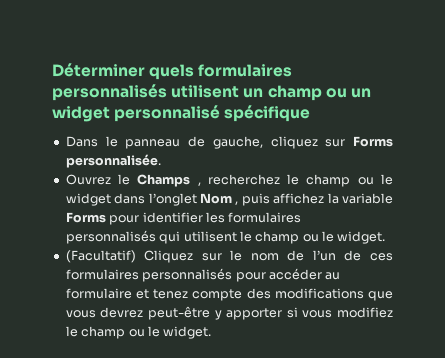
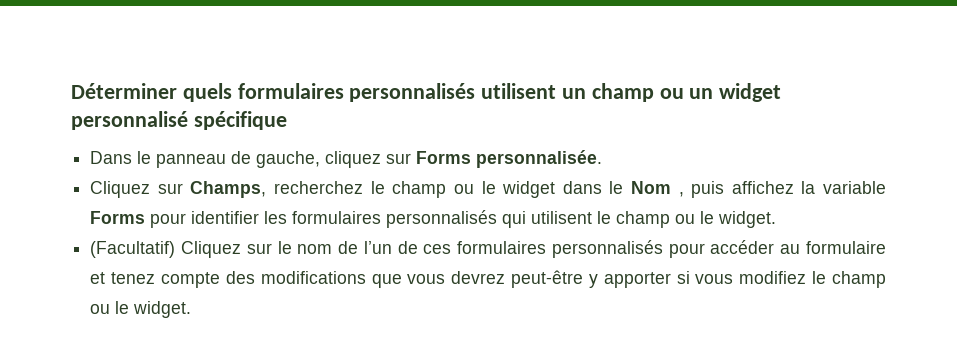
- Ouvrez le Champs , recherchez le champ ou le widget dans l’onglet Nom , puis affichez la variable Forms pour identifier les formulaires personnalisés qui utilisent le champ ou le widget.
+ Cliquez sur Champs, recherchez le champ ou le widget dans le Nom , puis affichez la variable Forms pour identifier les formulaires personnalisés qui utilisent le champ ou le widget.

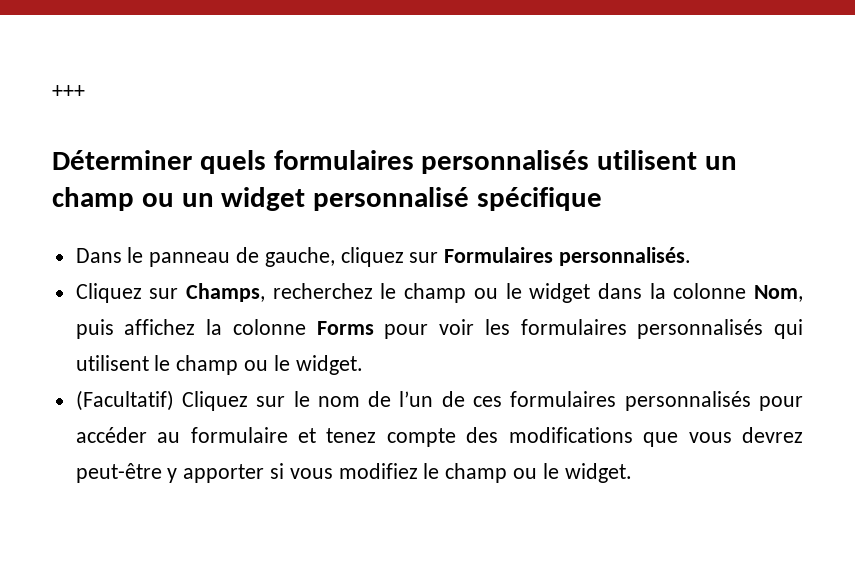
+ +++
- Dans le panneau de gauche, cliquez sur Forms personnalisée.
+ Dans le panneau de gauche, cliquez sur Formulaires personnalisés.
- Cliquez sur Champs, recherchez le champ ou le widget dans le Nom , puis affichez la variable Forms pour identifier les formulaires personnalisés qui utilisent le champ ou le widget.
+ Cliquez sur Champs, recherchez le champ ou le widget dans la colonne Nom, puis affichez la colonne Forms pour voir les formulaires personnalisés qui utilisent le champ ou le widget.

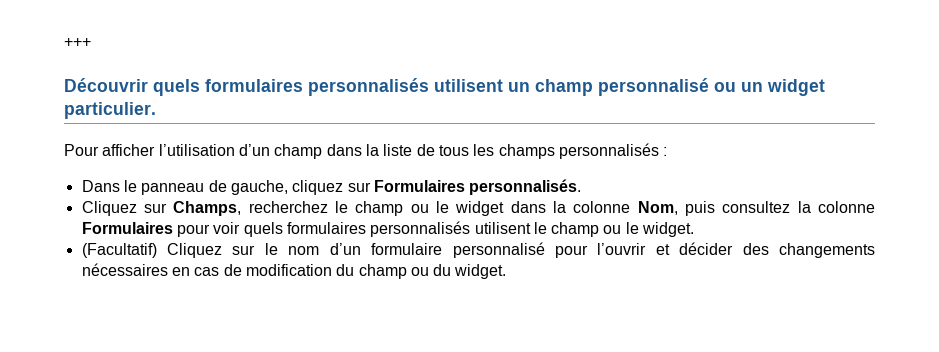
- Déterminer quels formulaires personnalisés utilisent un champ ou un widget personnalisé spécifique
+ Découvrir quels formulaires personnalisés utilisent un champ personnalisé ou un widget particulier.
+ Pour afficher l’utilisation d’un champ dans la liste de tous les champs personnalisés :
- Cliquez sur Champs, recherchez le champ ou le widget dans la colonne Nom, puis affichez la colonne Forms pour voir les formulaires personnalisés qui utilisent le champ ou le widget.
+ Cliquez sur Champs, recherchez le champ ou le widget dans la colonne Nom, puis consultez la colonne Formulaires pour voir quels formulaires personnalisés utilisent le champ ou le widget.
- (Facultatif) Cliquez sur le nom de l’un de ces formulaires personnalisés pour accéder au formulaire et tenez compte des modifications que vous devrez peut-être y apporter si vous modifiez le champ ou le widget.
+ (Facultatif) Cliquez sur le nom d’un formulaire personnalisé pour l’ouvrir et décider des changements nécessaires en cas de modification du champ ou du widget.

